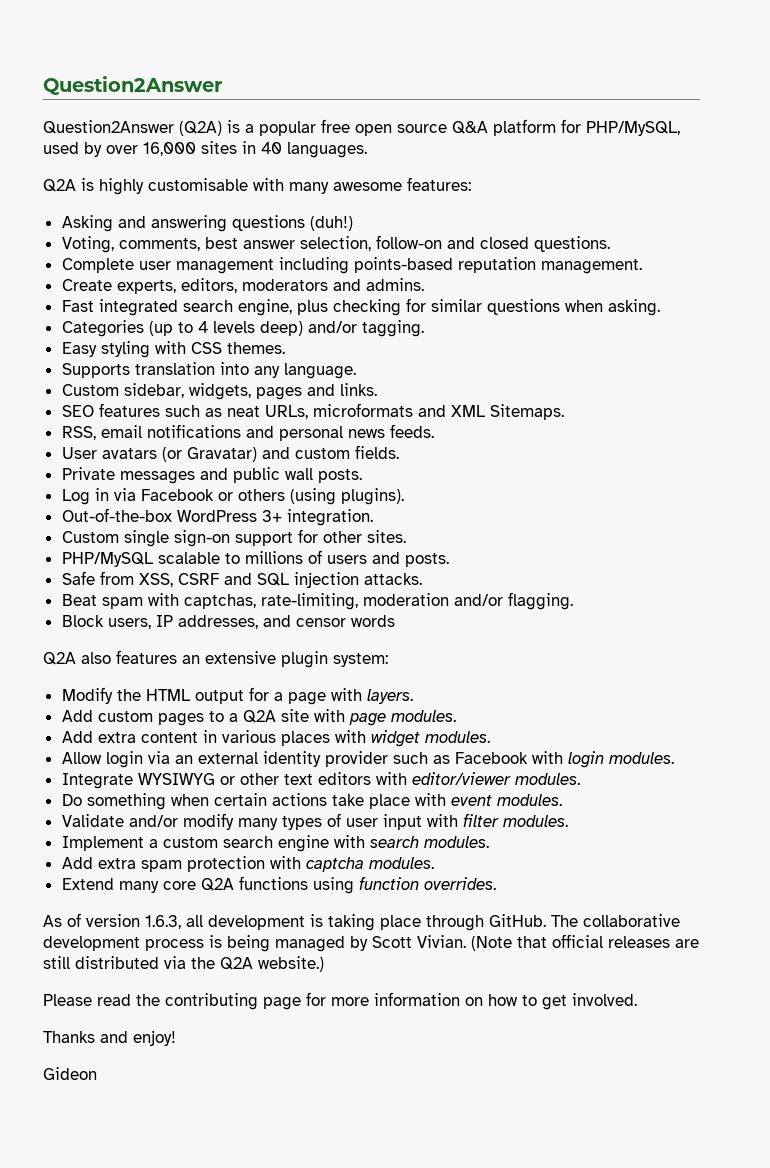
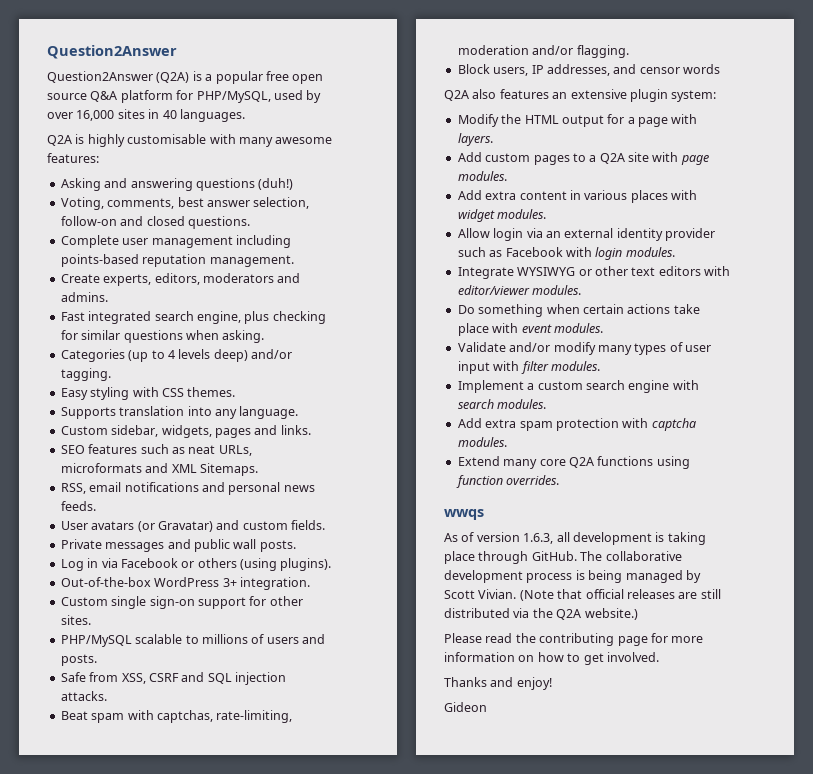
+ wwqs

